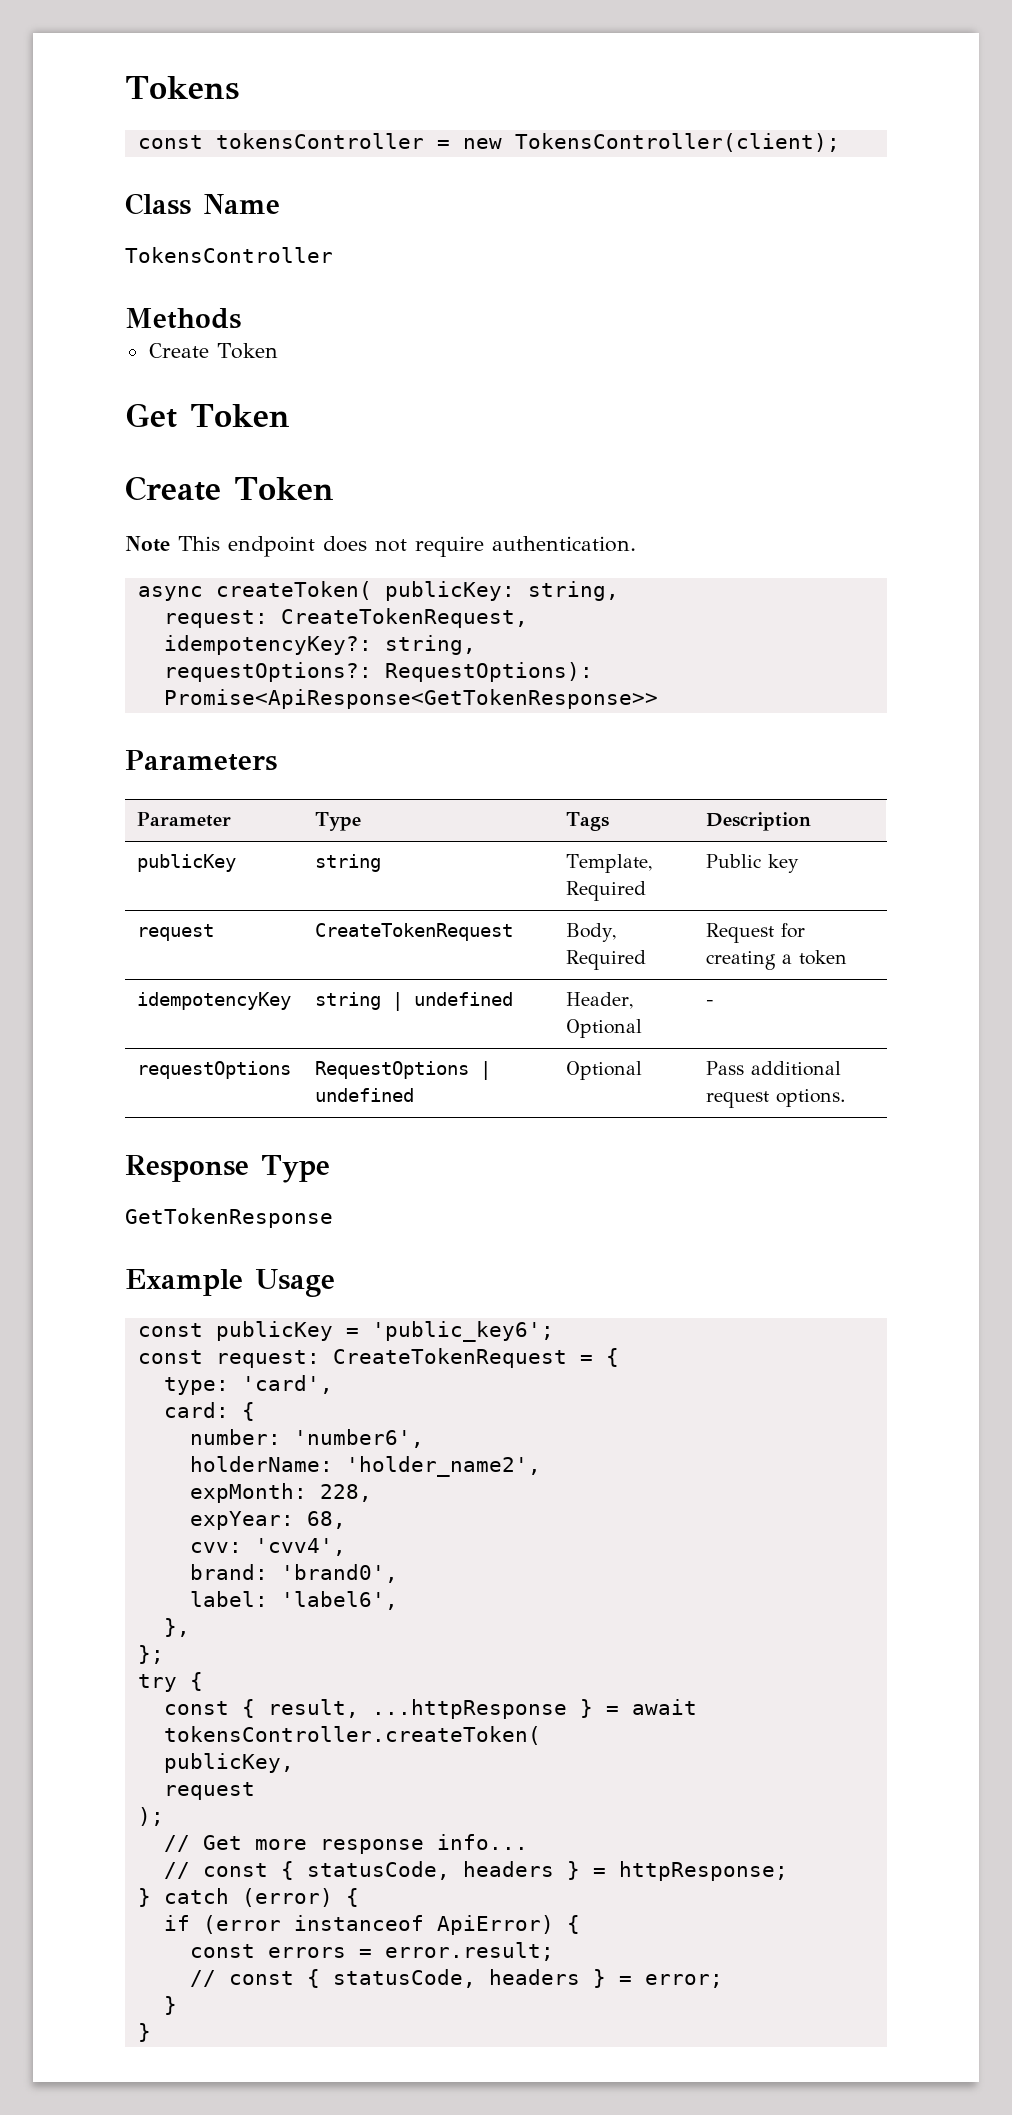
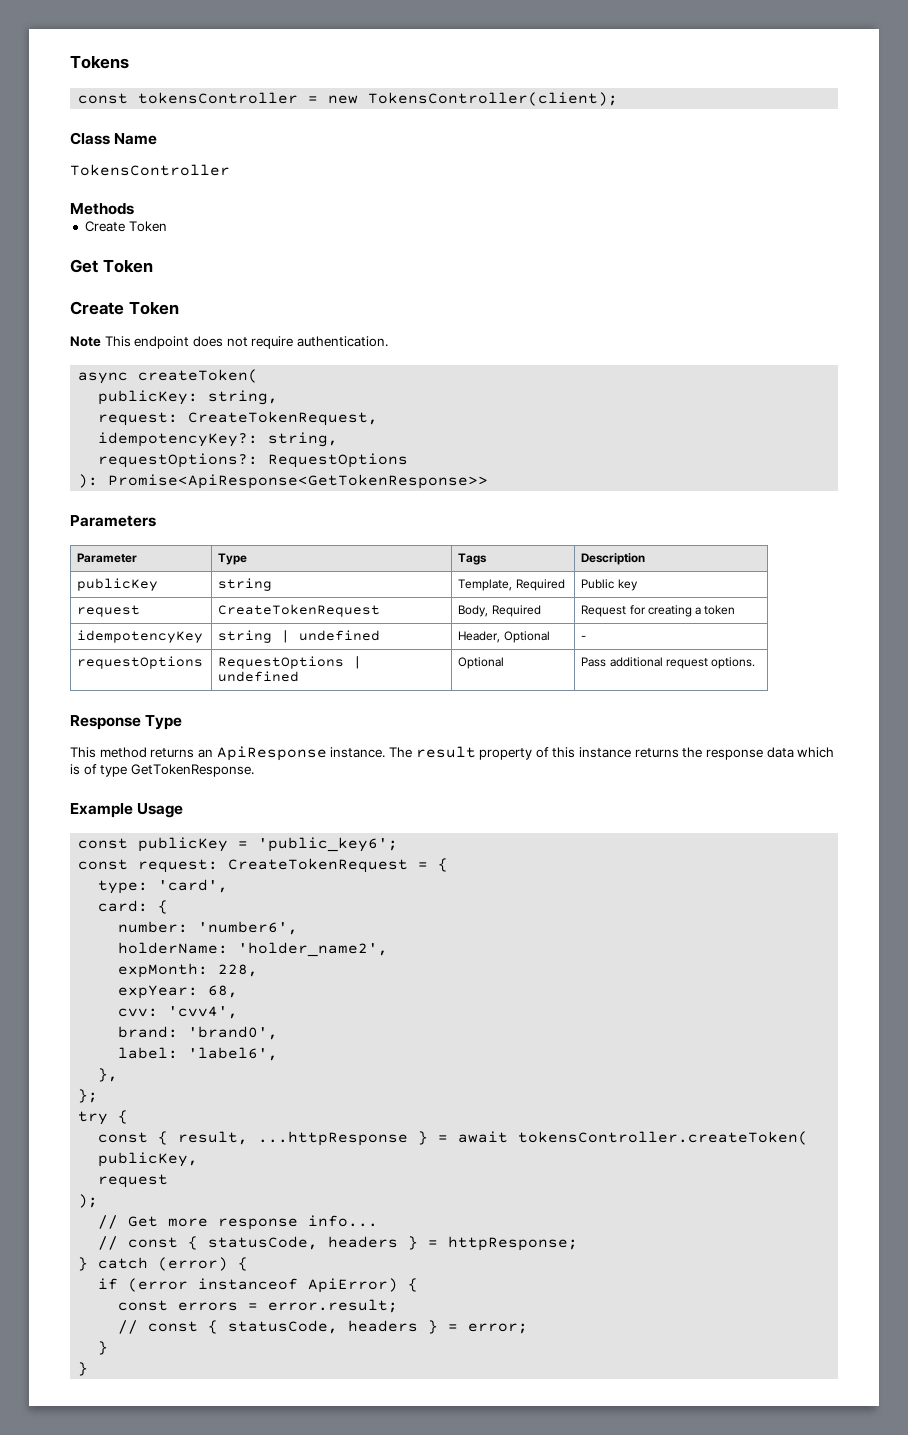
- async createToken( publicKey: string,
+ async createToken(
+ publicKey: string,
- requestOptions?: RequestOptions): Promise<ApiResponse<GetTokenResponse>>
+ requestOptions?: RequestOptions
+ ): Promise<ApiResponse<GetTokenResponse>>
- GetTokenResponse
+ This method returns an ApiResponse instance. The result property of this instance returns the response data which is of type GetTokenResponse.

